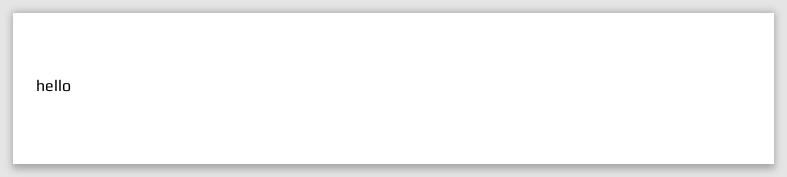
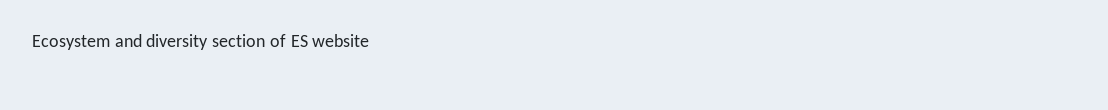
- hello
+ Ecosystem and diversity section of ES website

